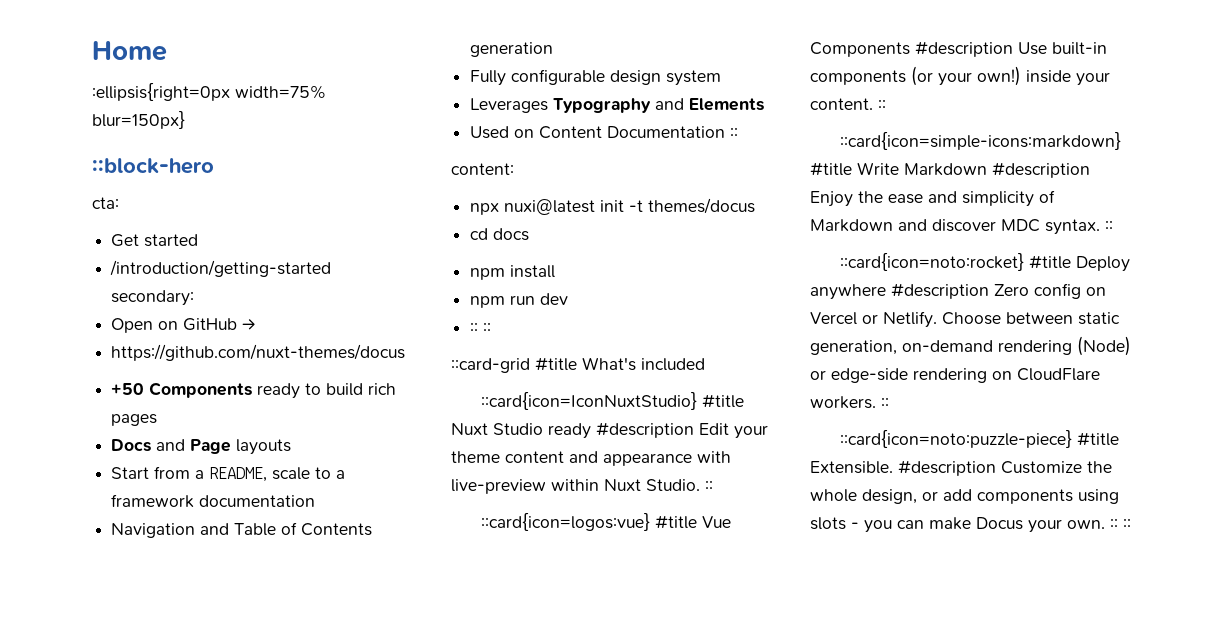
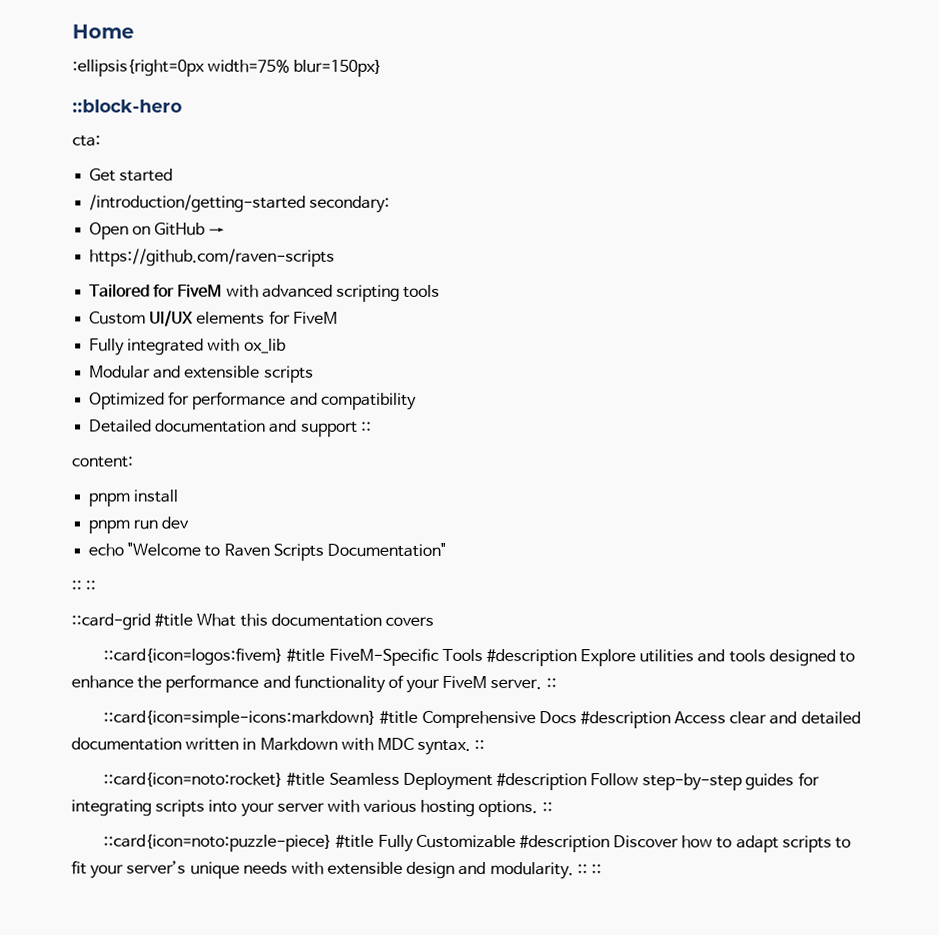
- https://github.com/nuxt-themes/docus
- +50 Components ready to build rich pages
- Docs and Page layouts
- Start from a README, scale to a framework documentation
- Navigation and Table of Contents generation
- Fully configurable design system
- Leverages Typography and Elements
- Used on Content Documentation ::
+ https://github.com/raven-scripts
+ Tailored for FiveM with advanced scripting tools
+ Custom UI/UX elements for FiveM
+ Fully integrated with ox_lib
+ Modular and extensible scripts
+ Optimized for performance and compatibility
+ Detailed documentation and support ::
  content:
- npx nuxi@latest init -t themes/docus
- cd docs
- npm install
+ pnpm install
- npm run dev
+ pnpm run dev
+ echo "Welcome to Raven Scripts Documentation"
  :: ::
- ::card-grid #title What's included
- ::card{icon=IconNuxtStudio} #title Nuxt Studio ready #description Edit your theme content and appearance with live-preview within Nuxt Studio. ::
- ::card{icon=logos:vue} #title Vue Components #description Use built-in components (or your own!) inside your content. ::
- ::card{icon=simple-icons:markdown} #title Write Markdown #description Enjoy the ease and simplicity of Markdown and discover MDC syntax. ::
+ ::card-grid #title What this documentation covers
+ ::card{icon=logos:fivem} #title FiveM-Specific Tools #description Explore utilities and tools designed to enhance the performance and functionality of your FiveM server. ::
+ ::card{icon=simple-icons:markdown} #title Comprehensive Docs #description Access clear and detailed documentation written in Markdown with MDC syntax. ::
- ::card{icon=noto:rocket} #title Deploy anywhere #description Zero config on Vercel or Netlify. Choose between static generation, on-demand rendering (Node) or edge-side rendering on CloudFlare workers. ::
- ::card{icon=noto:puzzle-piece} #title Extensible. #description Customize the whole design, or add components using slots - you can make Docus your own. :: ::
+ ::card{icon=noto:rocket} #title Seamless Deployment #description Follow step-by-step guides for integrating scripts into your server with various hosting options. ::
+ ::card{icon=noto:puzzle-piece} #title Fully Customizable #description Discover how to adapt scripts to fit your server’s unique needs with extensible design and modularity. :: ::

